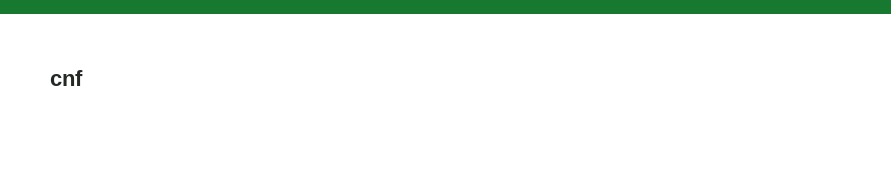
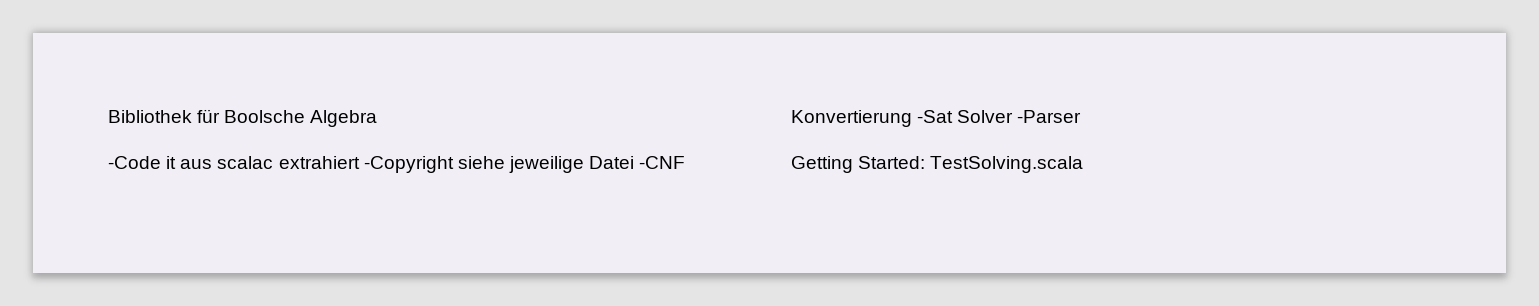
- cnf
+ Bibliothek für Boolsche Algebra
+ -Code it aus scalac extrahiert -Copyright siehe jeweilige Datei -CNF Konvertierung -Sat Solver -Parser
+ Getting Started: TestSolving.scala

